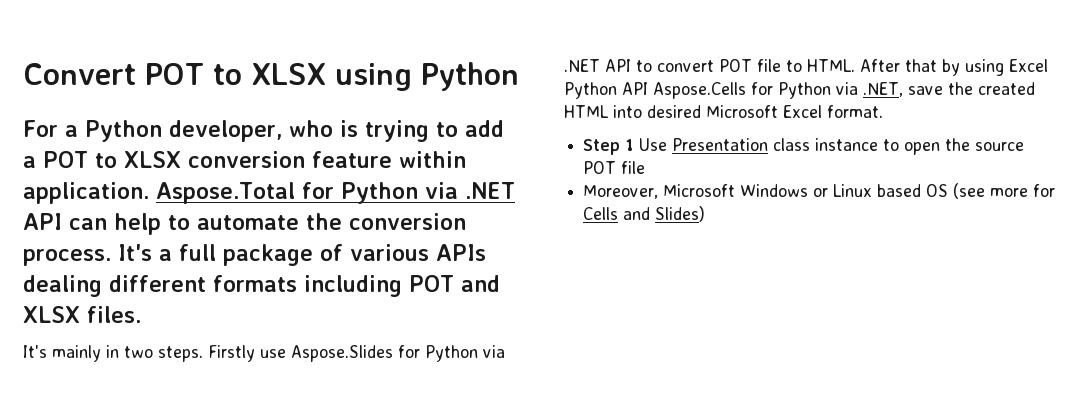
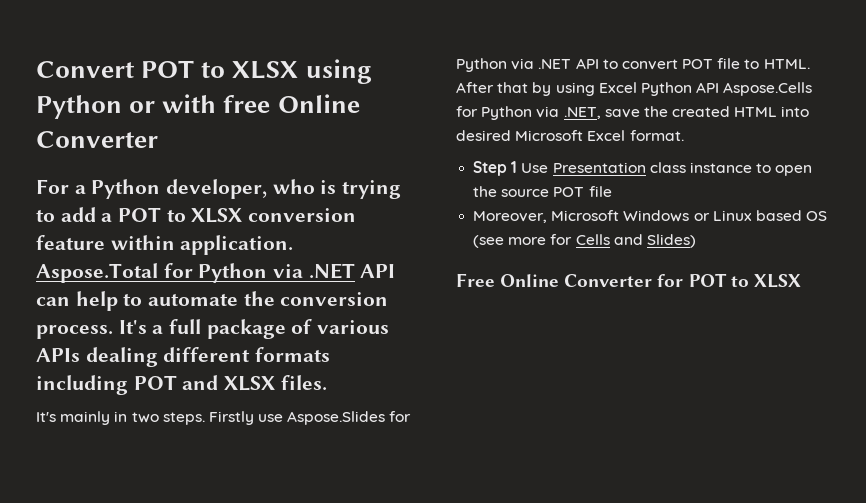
- Convert POT to XLSX using Python
+ Convert POT to XLSX using Python or with free Online Converter
+ Free Online Converter for POT to XLSX

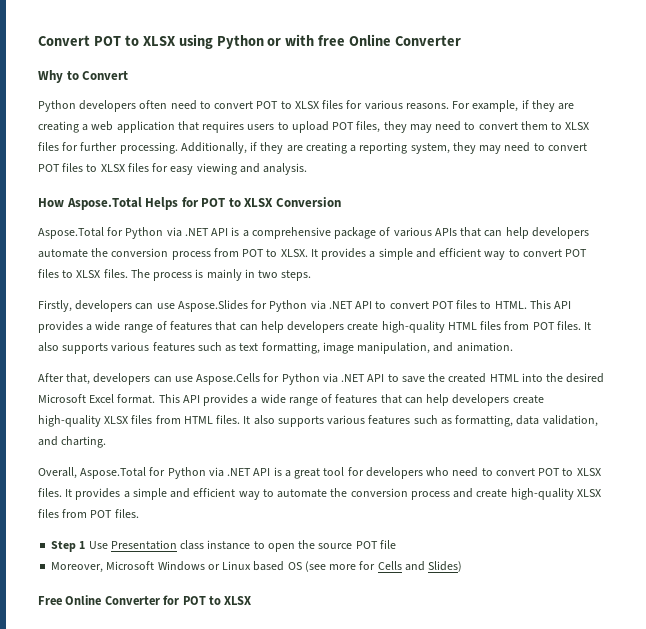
- For a Python developer, who is trying to add a POT to XLSX conversion feature within application. Aspose.Total for Python via .NET API can help to automate the conversion process. It's a full package of various APIs dealing different formats including POT and XLSX files.
- It's mainly in two steps. Firstly use Aspose.Slides for Python via .NET API to convert POT file to HTML.
+ Why to Convert
+ Python developers often need to convert POT to XLSX files for various reasons. For example, if they are creating a web application that requires users to upload POT files, they may need to convert them to XLSX files for further processing. Additionally, if they are creating a reporting system, they may need to convert POT files to XLSX files for easy viewing and analysis.
+ How Aspose.Total Helps for POT to XLSX Conversion
+ Aspose.Total for Python via .NET API is a comprehensive package of various APIs that can help developers automate the conversion process from POT to XLSX. It provides a simple and efficient way to convert POT files to XLSX files. The process is mainly in two steps.
+ Firstly, developers can use Aspose.Slides for Python via .NET API to convert POT files to HTML.
- After that by using Excel Python API Aspose.Cells for Python via .NET, save the created HTML into desired Microsoft Excel format.
+ This API provides a wide range of features that can help developers create high-quality HTML files from POT files. It also supports various features such as text formatting, image manipulation, and animation.
+ After that, developers can use Aspose.Cells for Python via .NET API to save the created HTML into the desired Microsoft Excel format. This API provides a wide range of features that can help developers create high-quality XLSX files from HTML files. It also supports various features such as formatting, data validation, and charting.
+ Overall, Aspose.Total for Python via .NET API is a great tool for developers who need to convert POT to XLSX files. It provides a simple and efficient way to automate the conversion process and create high-quality XLSX files from POT files.

